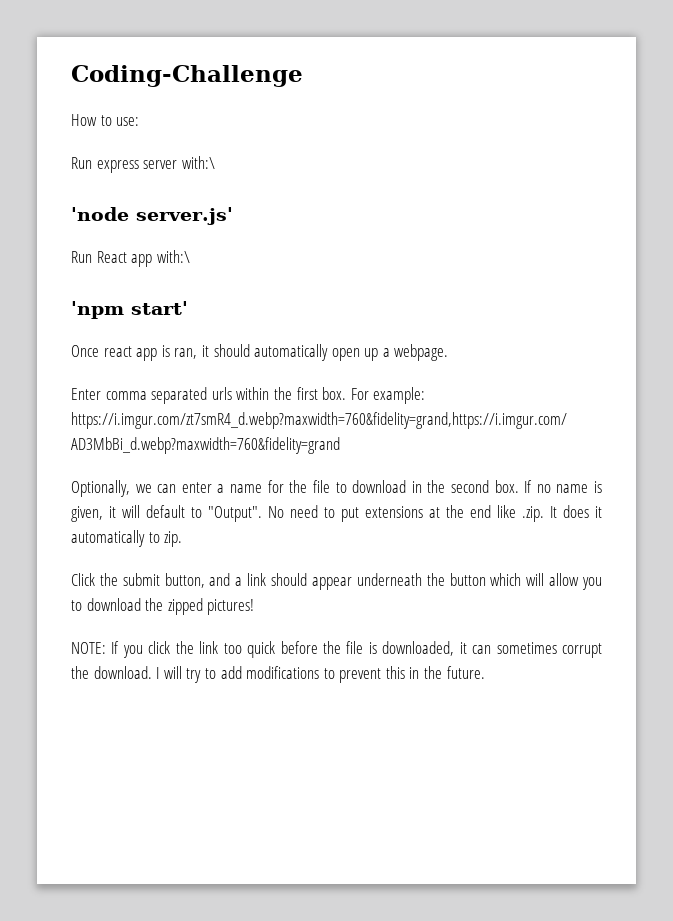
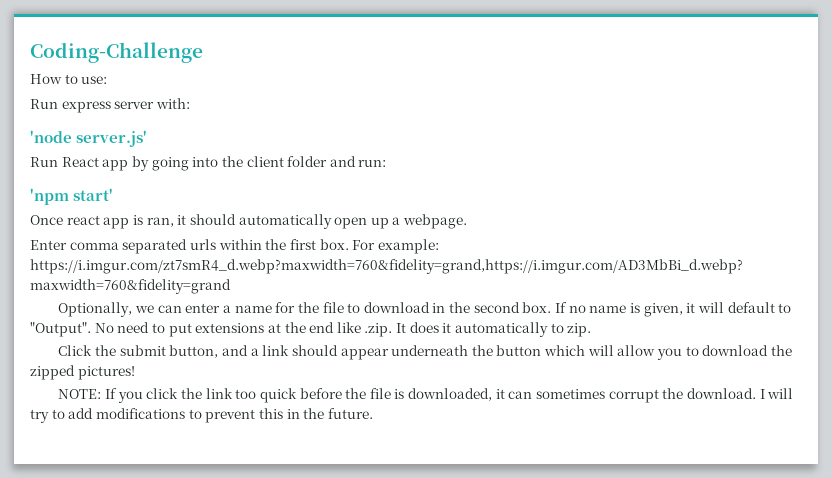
- Run express server with:\
+ Run express server with:
- Run React app with:\
+ Run React app by going into the client folder and run:

